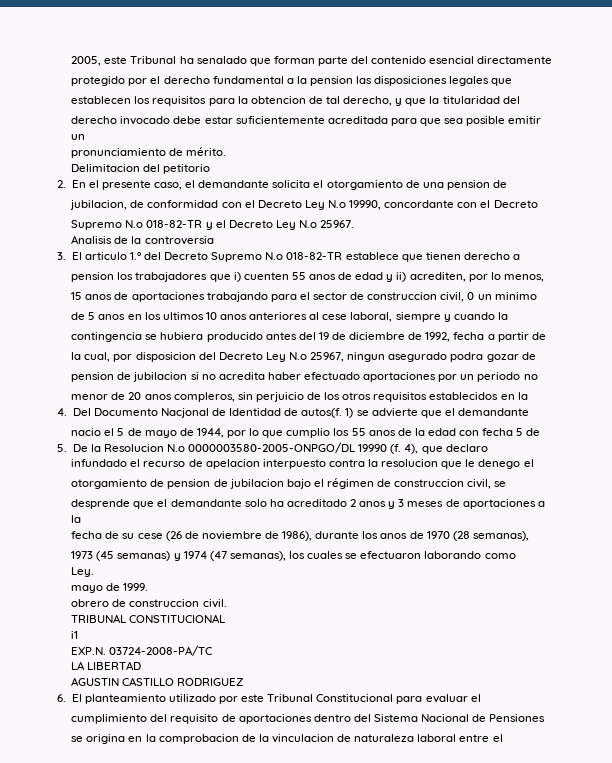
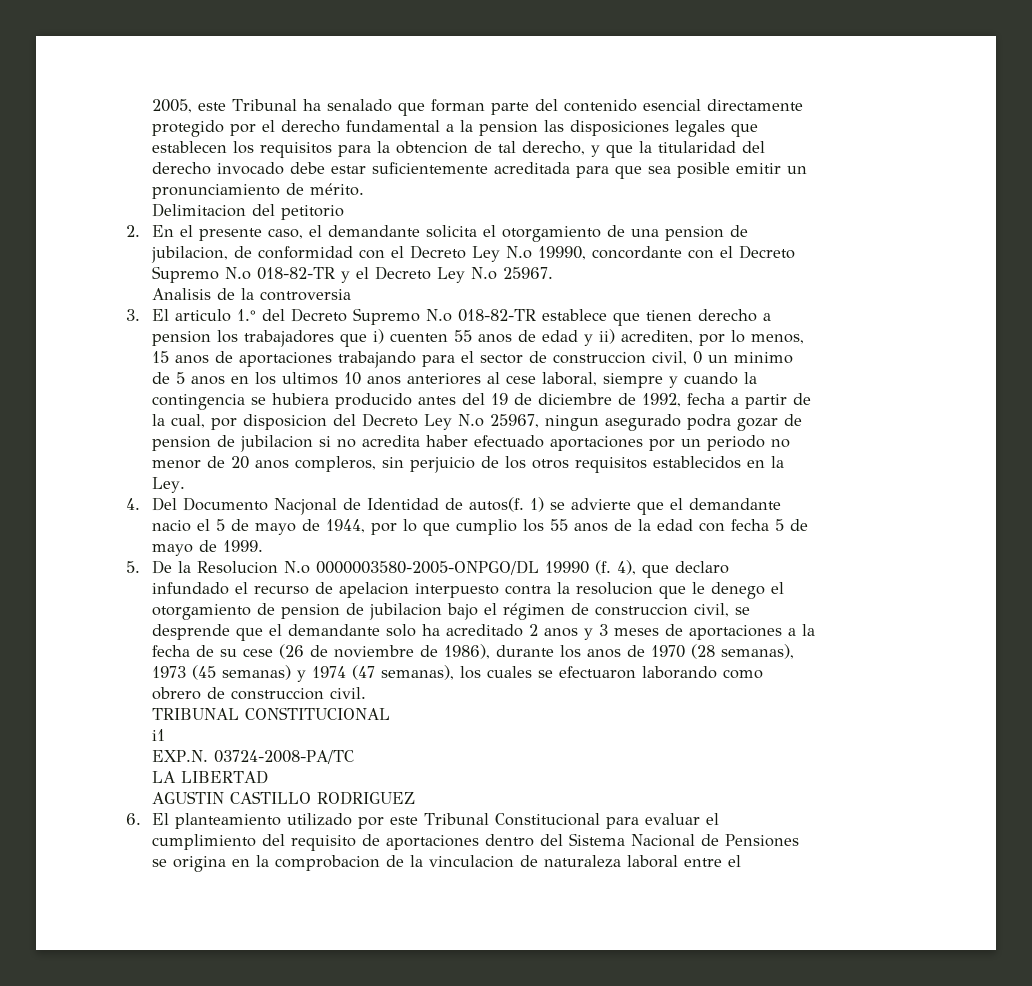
+ Ley.
+ mayo de 1999.
- Ley.
- mayo de 1999.

